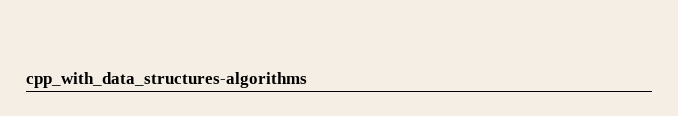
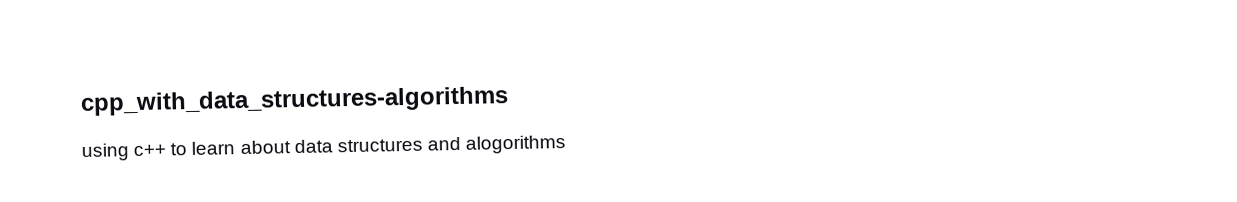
+ using c++ to learn about data structures and alogorithms

